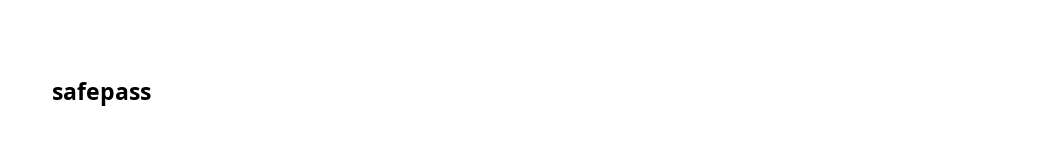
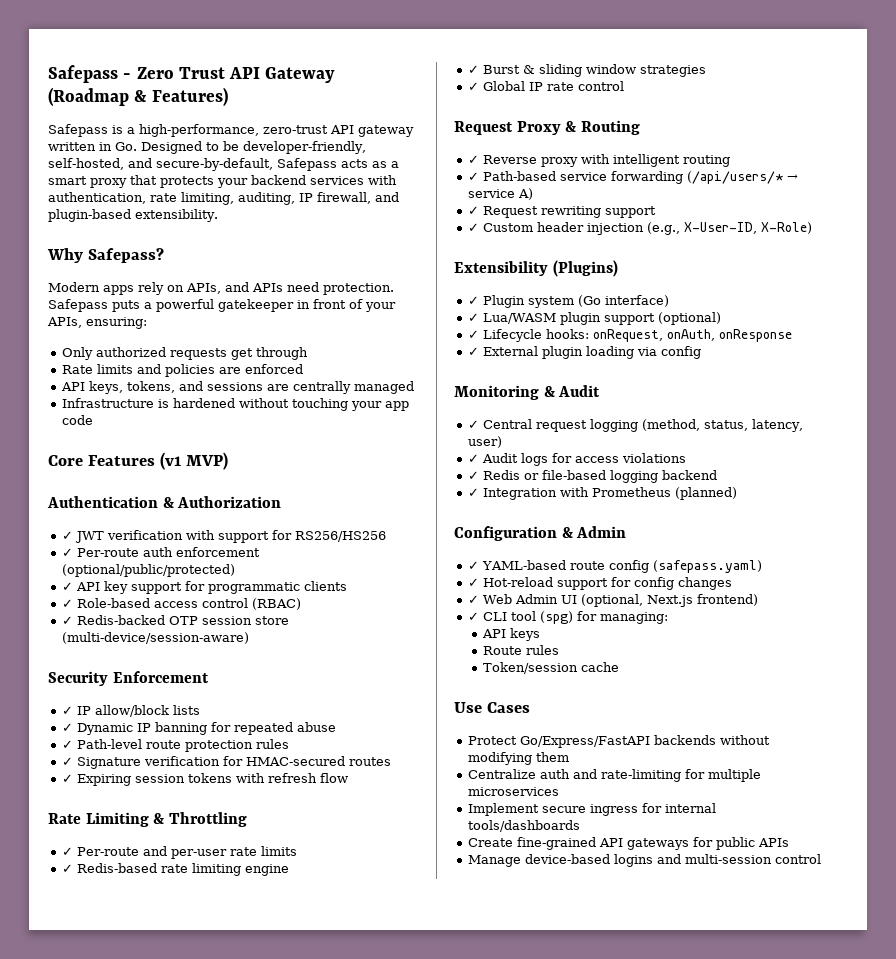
- safepass
+ Safepass - Zero Trust API Gateway (Roadmap & Features)
+ Safepass is a high-performance, zero-trust API gateway written in Go. Designed to be developer-friendly, self-hosted, and secure-by-default, Safepass acts as a smart proxy that protects your backend services with authentication, rate limiting, auditing, IP firewall, and plugin-based extensibility.
+ Why Safepass?
+ Modern apps rely on APIs, and APIs need protection. Safepass puts a powerful gatekeeper in front of your APIs, ensuring:
+ Only authorized requests get through
+ Rate limits and policies are enforced
+ API keys, tokens, and sessions are centrally managed
+ Infrastructure is hardened without touching your app code
+ Core Features (v1 MVP)
+ Authentication & Authorization
+ ✓ JWT verification with support for RS256/HS256
+ ✓ Per-route auth enforcement (optional/public/protected)
+ ✓ API key support for programmatic clients
+ ✓ Role-based access control (RBAC)
+ ✓ Redis-backed OTP session store (multi-device/session-aware)
+ Security Enforcement
+ ✓ IP allow/block lists
+ ✓ Dynamic IP banning for repeated abuse
+ ✓ Path-level route protection rules
+ ✓ Signature verification for HMAC-secured routes
+ ✓ Expiring session tokens with refresh flow
+ Rate Limiting & Throttling
+ ✓ Per-route and per-user rate limits
+ ✓ Redis-based rate limiting engine
+ ✓ Burst & sliding window strategies
+ ✓ Global IP rate control
+ Request Proxy & Routing
+ ✓ Reverse proxy with intelligent routing
+ ✓ Path-based service forwarding (/api/users/* → service A)
+ ✓ Request rewriting support
+ ✓ Custom header injection (e.g., X-User-ID, X-Role)
+ Extensibility (Plugins)
+ ✓ Plugin system (Go interface)
+ ✓ Lua/WASM plugin support (optional)
+ ✓ Lifecycle hooks: onRequest, onAuth, onResponse
+ ✓ External plugin loading via config
+ Monitoring & Audit
+ ✓ Central request logging (method, status, latency, user)
+ ✓ Audit logs for access violations
+ ✓ Redis or file-based logging backend
+ ✓ Integration with Prometheus (planned)
+ Configuration & Admin
+ ✓ YAML-based route config (safepass.yaml)
+ ✓ Hot-reload support for config changes
+ ✓ Web Admin UI (optional, Next.js frontend)
+ ✓ CLI tool (spg) for managing:
+ API keys
+ Route rules
+ Token/session cache
+ Use Cases
+ Protect Go/Express/FastAPI backends without modifying them
+ Centralize auth and rate-limiting for multiple microservices
+ Implement secure ingress for internal tools/dashboards
+ Create fine-grained API gateways for public APIs
+ Manage device-based logins and multi-session control

